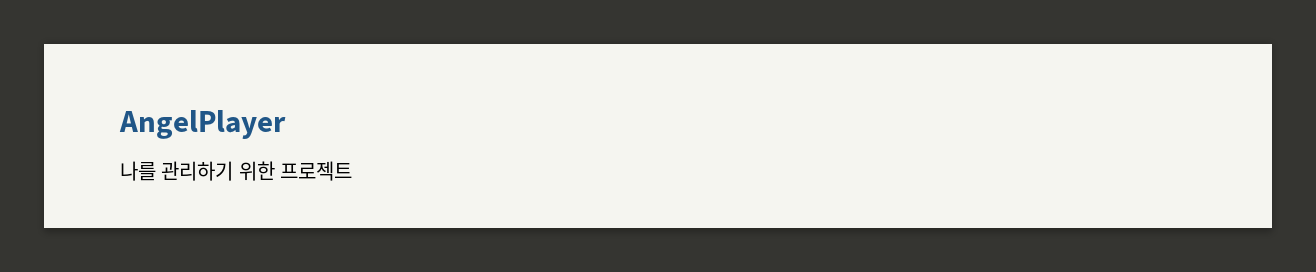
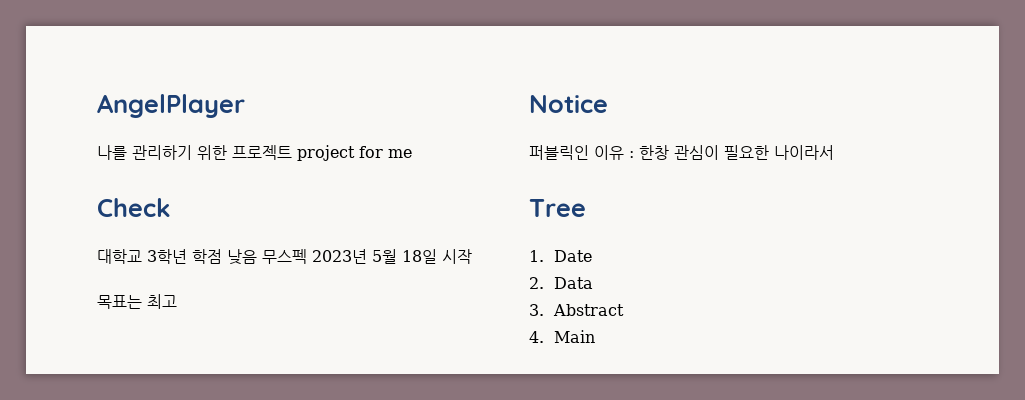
- 나를 관리하기 위한 프로젝트
+ 나를 관리하기 위한 프로젝트 project for me
+ Check
+ 대학교 3학년 학점 낮음 무스펙 2023년 5월 18일 시작
+ 목표는 최고
+ Notice
+ 퍼블릭인 이유 : 한창 관심이 필요한 나이라서
+ Tree
+ 1. Date
+ 2. Data
+ 3. Abstract
+ 4. Main

